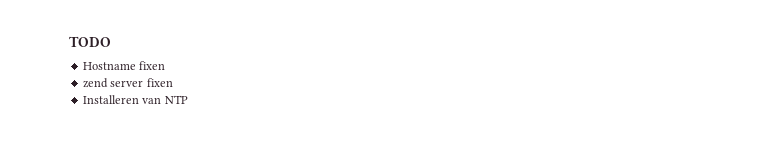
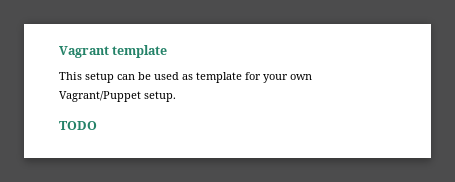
+ Vagrant template
+ This setup can be used as template for your own Vagrant/Puppet setup.
  TODO
- Hostname fixen
- zend server fixen
- Installeren van NTP

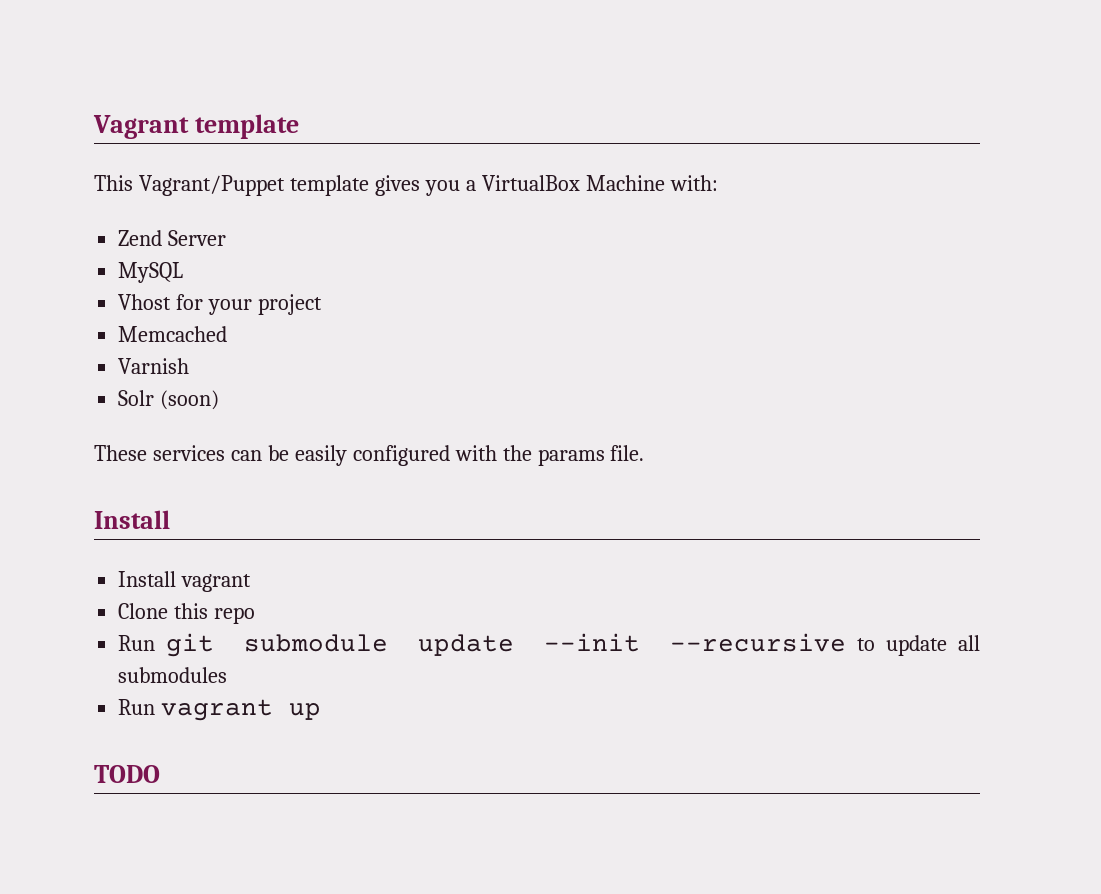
- This setup can be used as template for your own Vagrant/Puppet setup.
+ This Vagrant/Puppet template gives you a VirtualBox Machine with:
+ Zend Server
+ MySQL
+ Vhost for your project
+ Memcached
+ Varnish
+ Solr (soon)
+ These services can be easily configured with the params file.
+ Install
+ Install vagrant
+ Clone this repo
+ Run git submodule update --init --recursive to update all submodules
+ Run vagrant up

